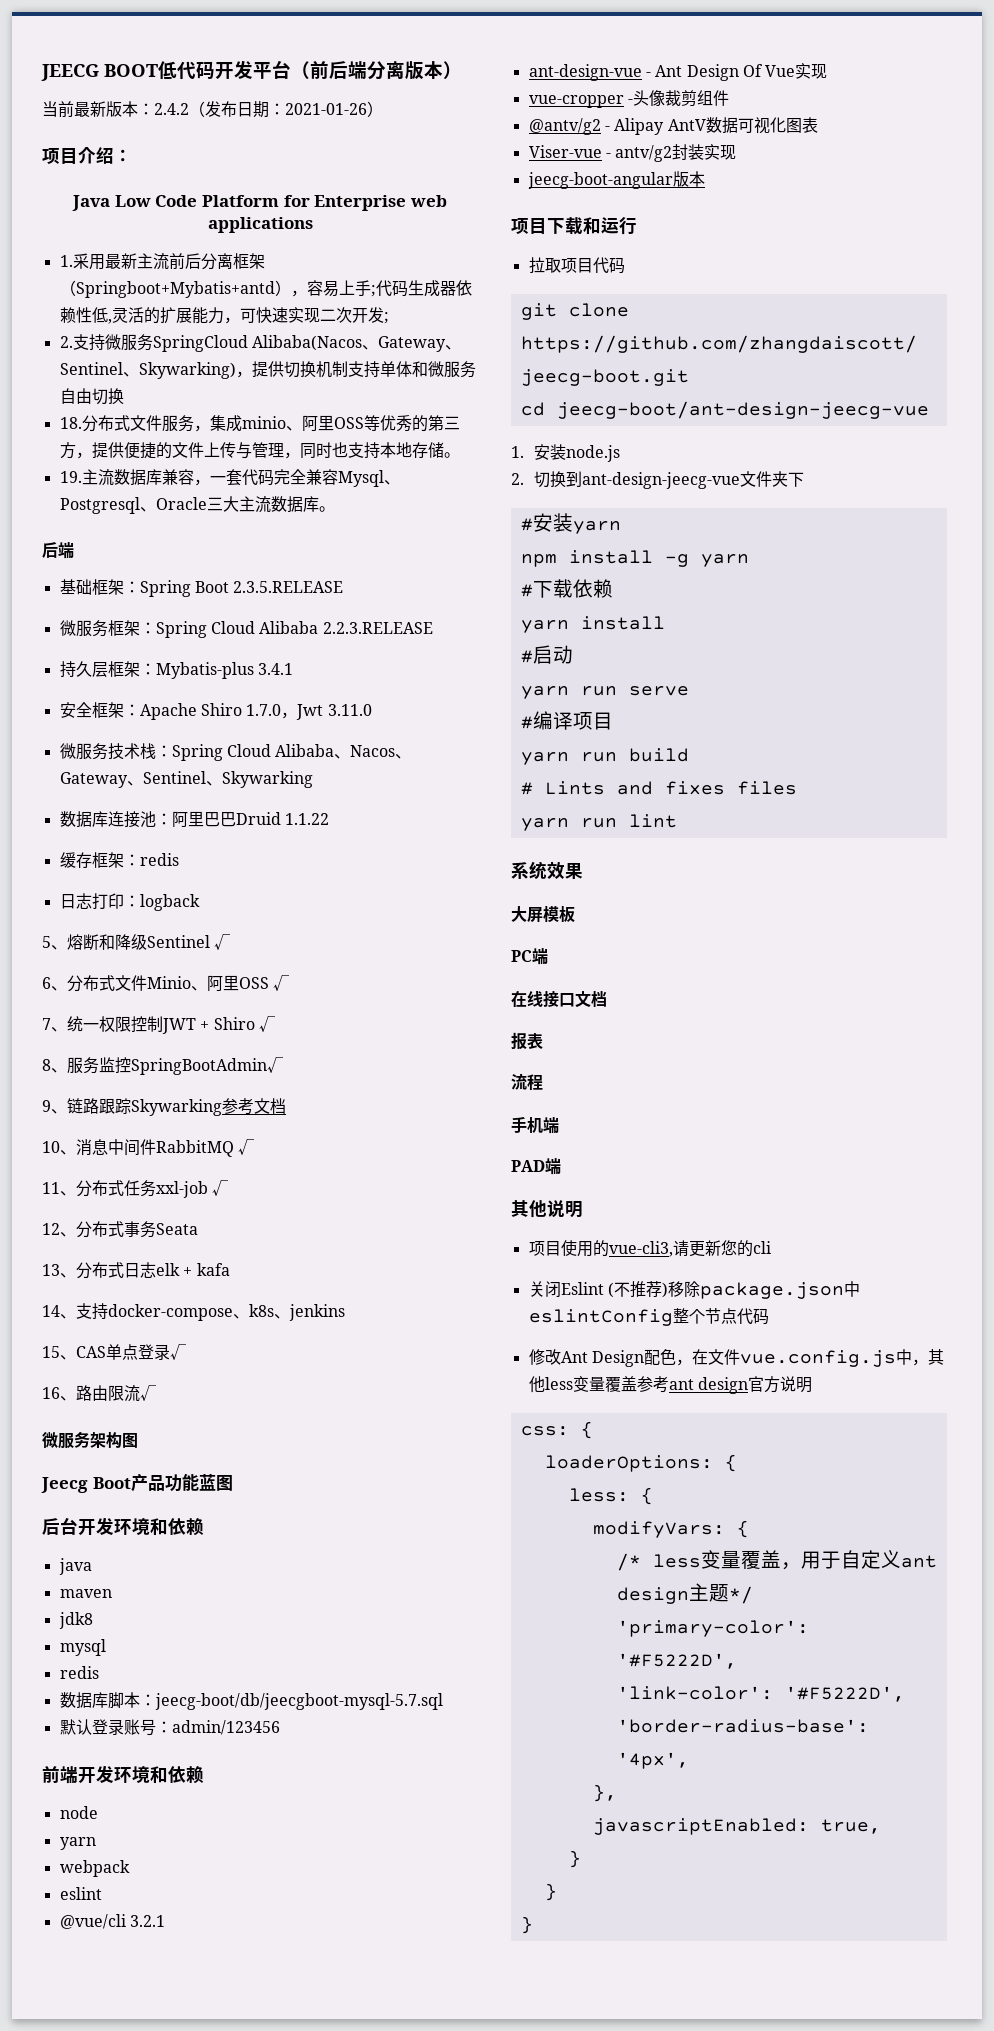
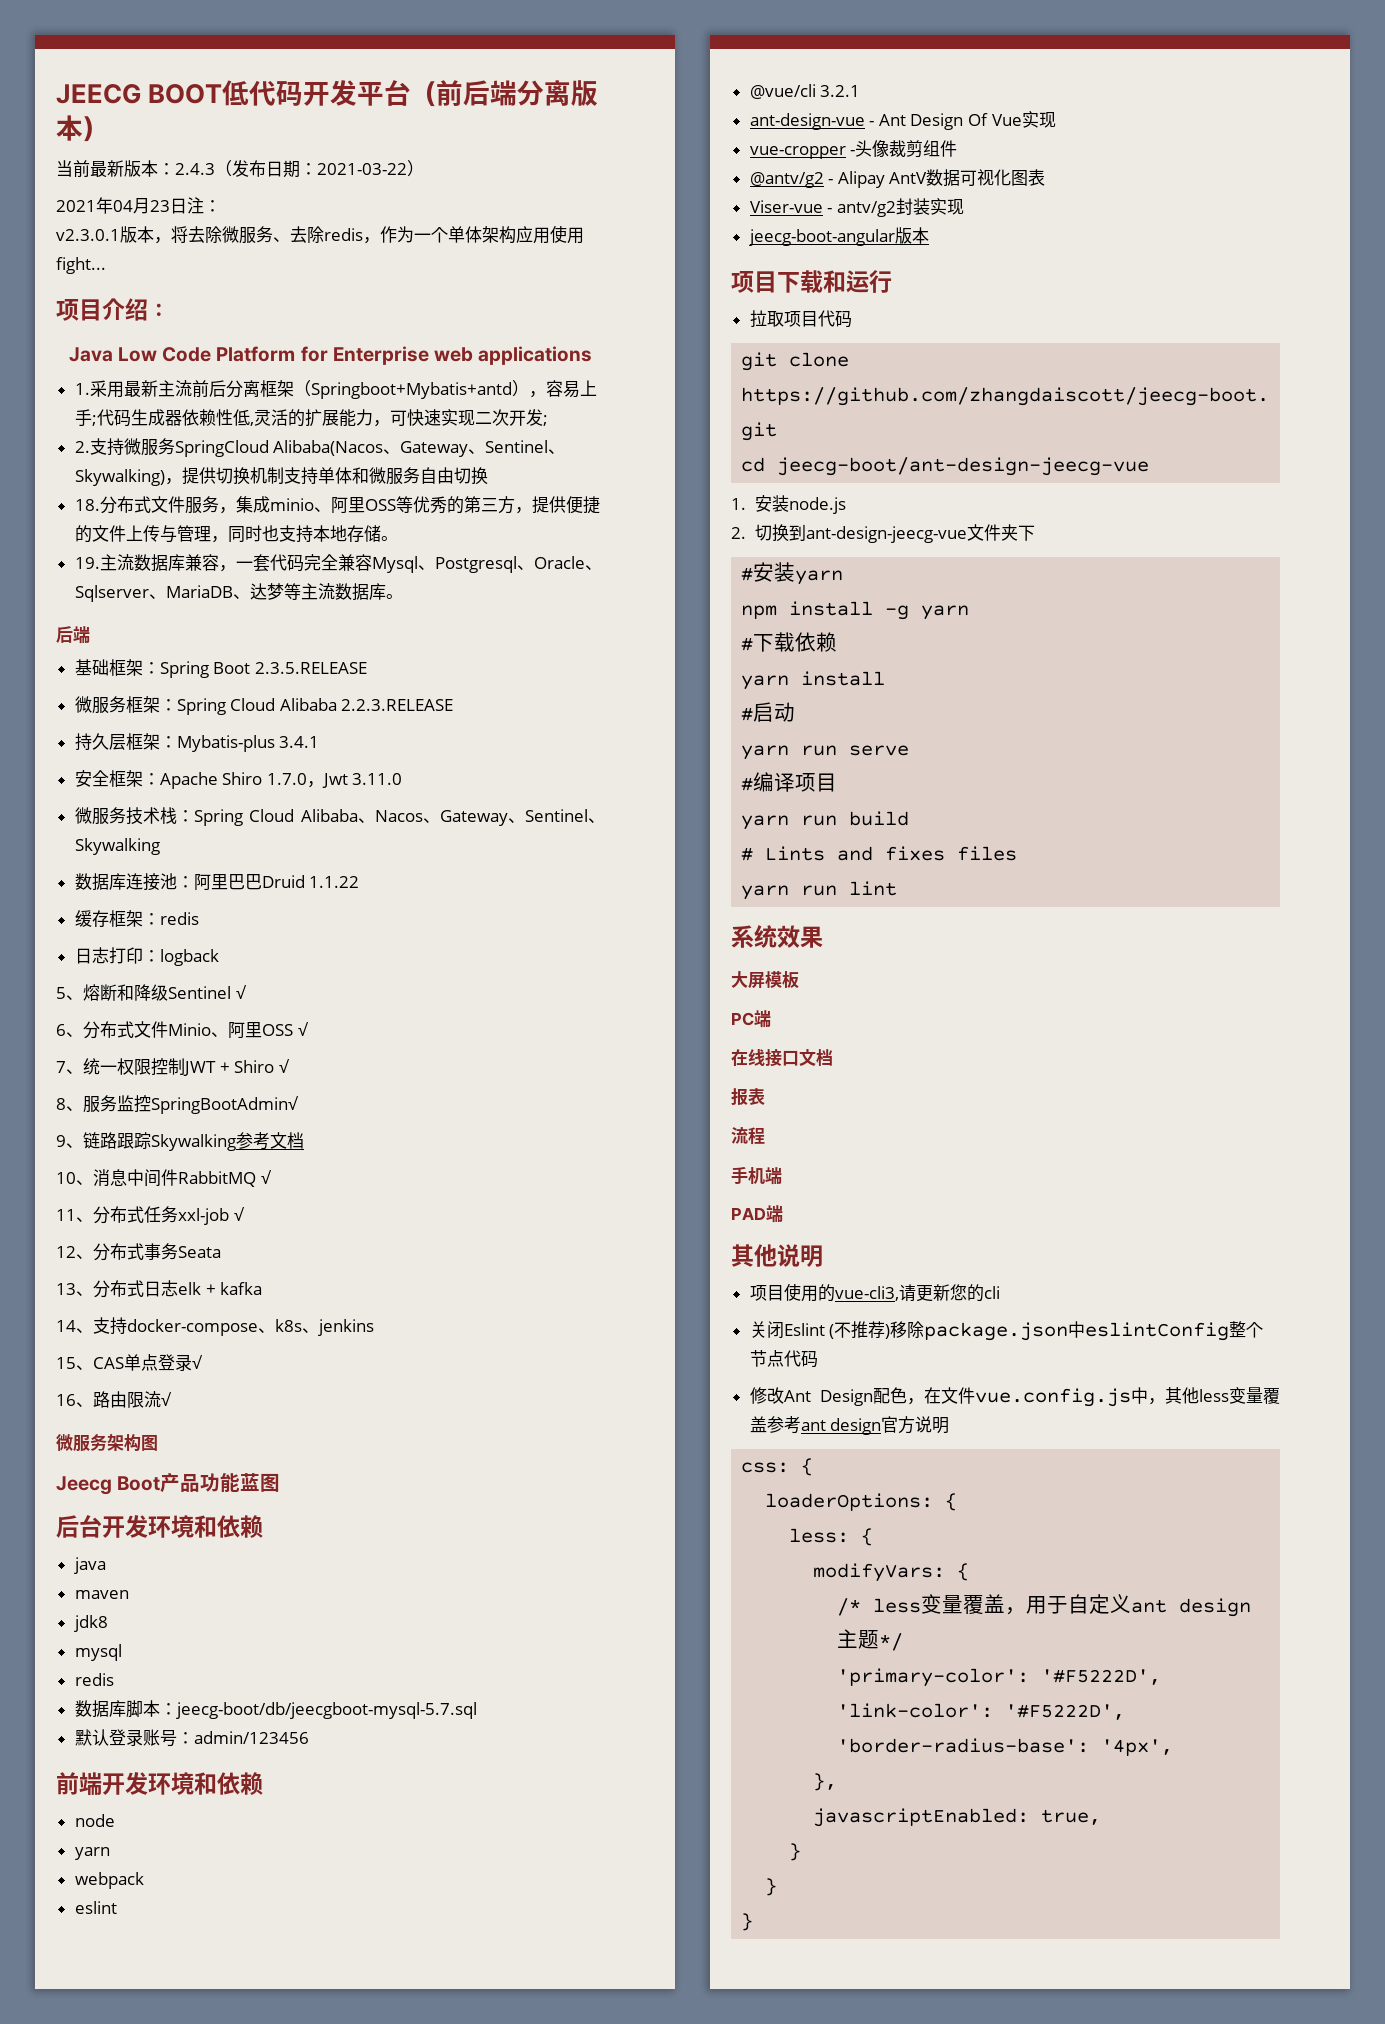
- 当前最新版本：2.4.2（发布日期：2021-01-26）
+ 当前最新版本：2.4.3（发布日期：2021-03-22）
+ 2021年04月23日注：
+ v2.3.0.1版本，将去除微服务、去除redis，作为一个单体架构应用使用fight...
- 2.支持微服务SpringCloud Alibaba(Nacos、Gateway、Sentinel、Skywarking)，提供切换机制支持单体和微服务自由切换
+ 2.支持微服务SpringCloud Alibaba(Nacos、Gateway、Sentinel、Skywalking)，提供切换机制支持单体和微服务自由切换
- 19.主流数据库兼容，一套代码完全兼容Mysql、Postgresql、Oracle三大主流数据库。
+ 19.主流数据库兼容，一套代码完全兼容Mysql、Postgresql、Oracle、Sqlserver、MariaDB、达梦等主流数据库。
- 微服务技术栈：Spring Cloud Alibaba、Nacos、Gateway、Sentinel、Skywarking
+ 微服务技术栈：Spring Cloud Alibaba、Nacos、Gateway、Sentinel、Skywalking
- 9、链路跟踪Skywarking参考文档
+ 9、链路跟踪Skywalking参考文档
- 13、分布式日志elk + kafa
+ 13、分布式日志elk + kafka

